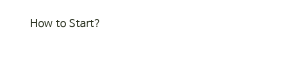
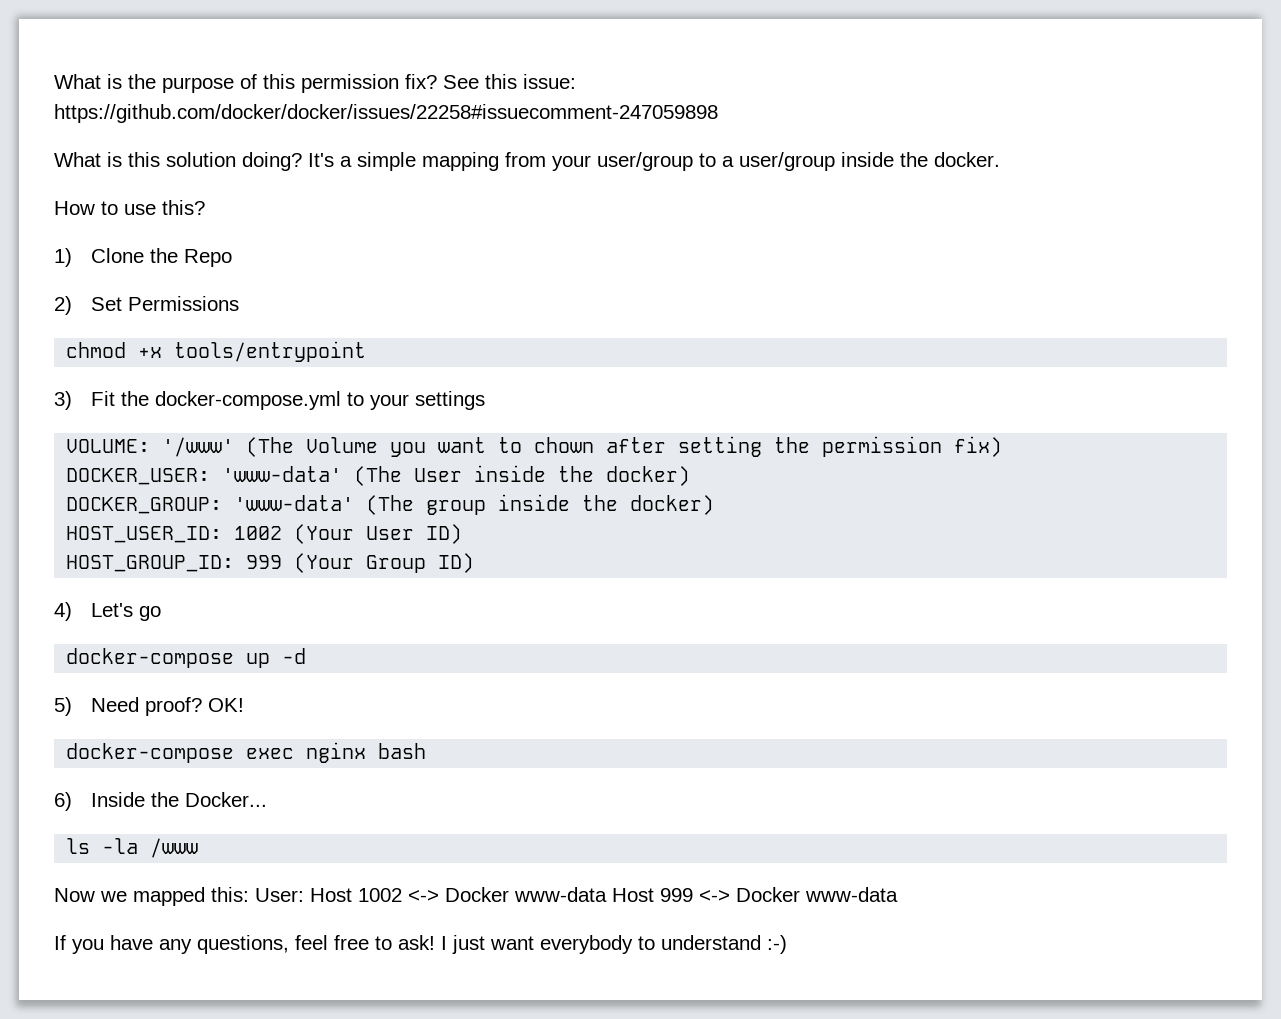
- How to Start?
+ What is the purpose of this permission fix? See this issue: https://github.com/docker/docker/issues/22258#issuecomment-247059898
+ What is this solution doing? It's a simple mapping from your user/group to a user/group inside the docker.
+ How to use this?
+ 1) Clone the Repo
+ 2) Set Permissions
+ chmod +x tools/entrypoint
+ 3) Fit the docker-compose.yml to your settings
+ VOLUME: '/www' (The Volume you want to chown after setting the permission fix)
+ DOCKER_USER: 'www-data' (The User inside the docker)
+ DOCKER_GROUP: 'www-data' (The group inside the docker)
+ HOST_USER_ID: 1002 (Your User ID)
+ HOST_GROUP_ID: 999 (Your Group ID)
+ 4) Let's go
+ docker-compose up -d
+ 5) Need proof? OK!
+ docker-compose exec nginx bash
+ 6) Inside the Docker...
+ ls -la /www
+ Now we mapped this: User: Host 1002 <-> Docker www-data Host 999 <-> Docker www-data
+ If you have any questions, feel free to ask! I just want everybody to understand :-)

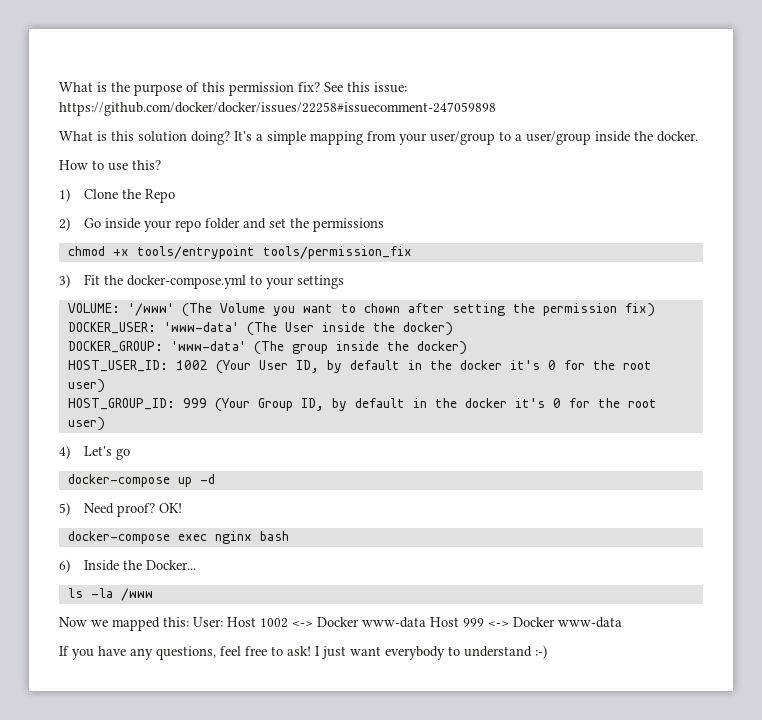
- 2) Set Permissions
+ 2) Go inside your repo folder and set the permissions
- chmod +x tools/entrypoint
+ chmod +x tools/entrypoint tools/permission_fix
- HOST_USER_ID: 1002 (Your User ID)
- HOST_GROUP_ID: 999 (Your Group ID)
+ HOST_USER_ID: 1002 (Your User ID, by default in the docker it's 0 for the root user)
+ HOST_GROUP_ID: 999 (Your Group ID, by default in the docker it's 0 for the root user)

